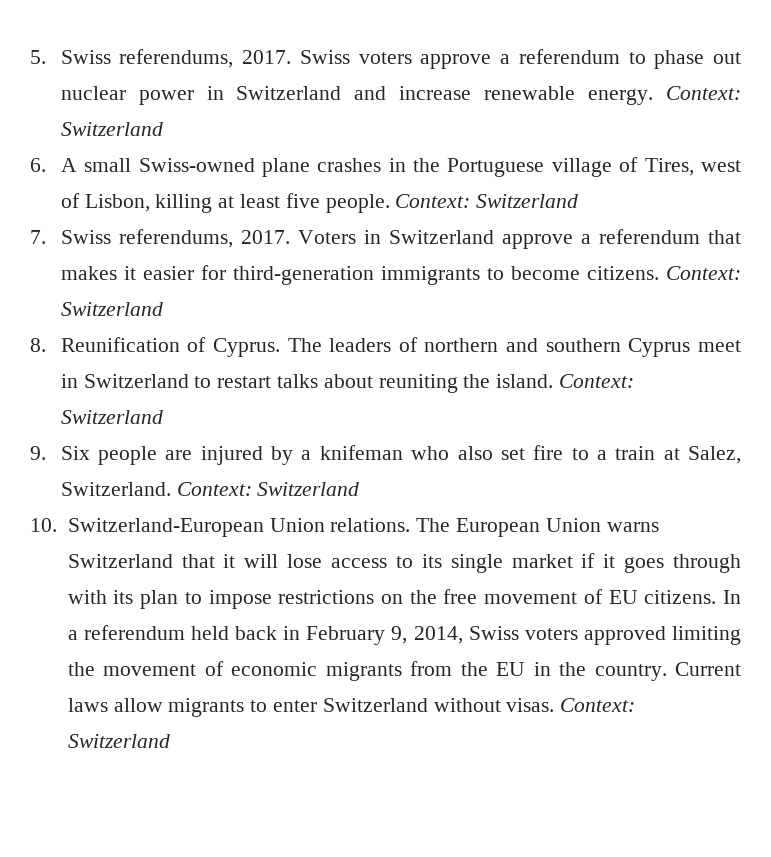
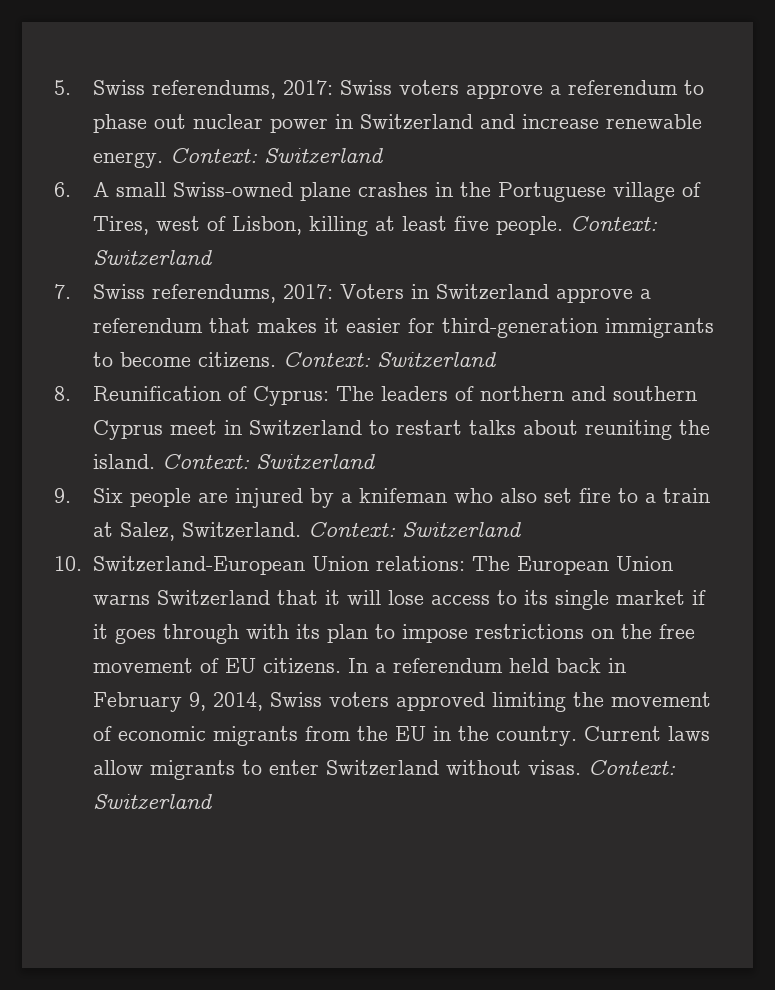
- 5. Swiss referendums, 2017. Swiss voters approve a referendum to phase out nuclear power in Switzerland and increase renewable energy.
+ 5. Swiss referendums, 2017: Swiss voters approve a referendum to phase out nuclear power in Switzerland and increase renewable energy.
- 7. Swiss referendums, 2017. Voters in Switzerland approve a referendum that makes it easier for third-generation immigrants to become citizens.
+ 7. Swiss referendums, 2017: Voters in Switzerland approve a referendum that makes it easier for third-generation immigrants to become citizens.
- 8. Reunification of Cyprus. The leaders of northern and southern Cyprus meet in Switzerland to restart talks about reuniting the island.
+ 8. Reunification of Cyprus: The leaders of northern and southern Cyprus meet in Switzerland to restart talks about reuniting the island.
- 10. Switzerland-European Union relations. The European Union warns Switzerland that it will lose access to its single market if it goes through with its plan to impose restrictions on the free movement of EU citizens.
+ 10. Switzerland-European Union relations: The European Union warns Switzerland that it will lose access to its single market if it goes through with its plan to impose restrictions on the free movement of EU citizens.

